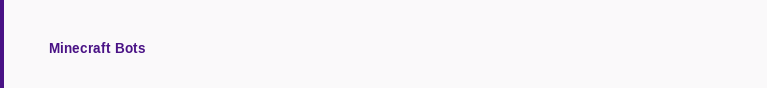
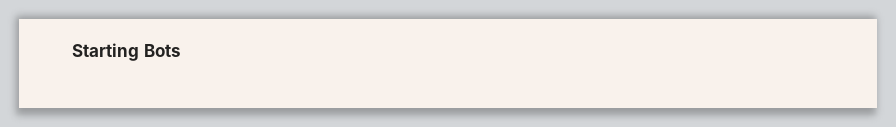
- Minecraft Bots
+ Starting Bots

